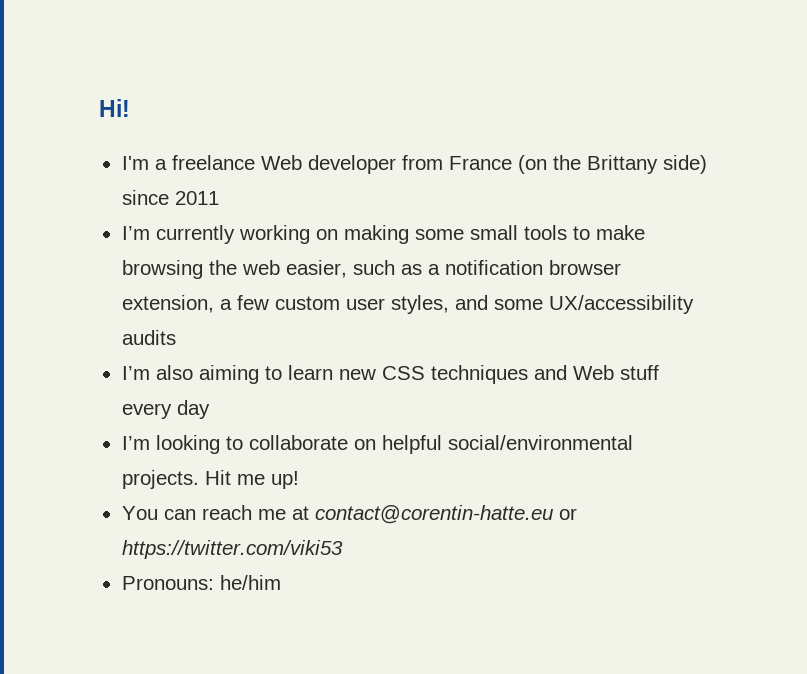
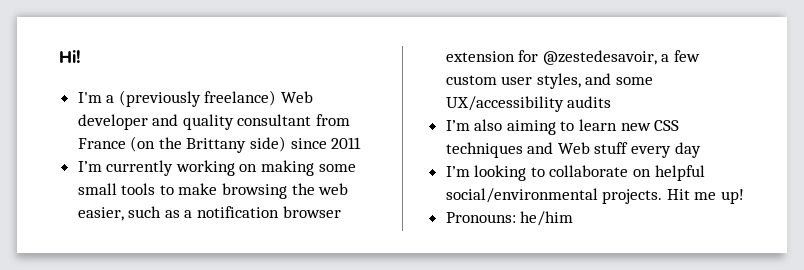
- I'm a freelance Web developer from France (on the Brittany side) since 2011
+ I'm a (previously freelance) Web developer and quality consultant from France (on the Brittany side) since 2011
- I’m currently working on making some small tools to make browsing the web easier, such as a notification browser extension, a few custom user styles, and some UX/accessibility audits
+ I’m currently working on making some small tools to make browsing the web easier, such as a notification browser extension for @zestedesavoir, a few custom user styles, and some UX/accessibility audits
- You can reach me at contact@corentin-hatte.eu or https://twitter.com/viki53

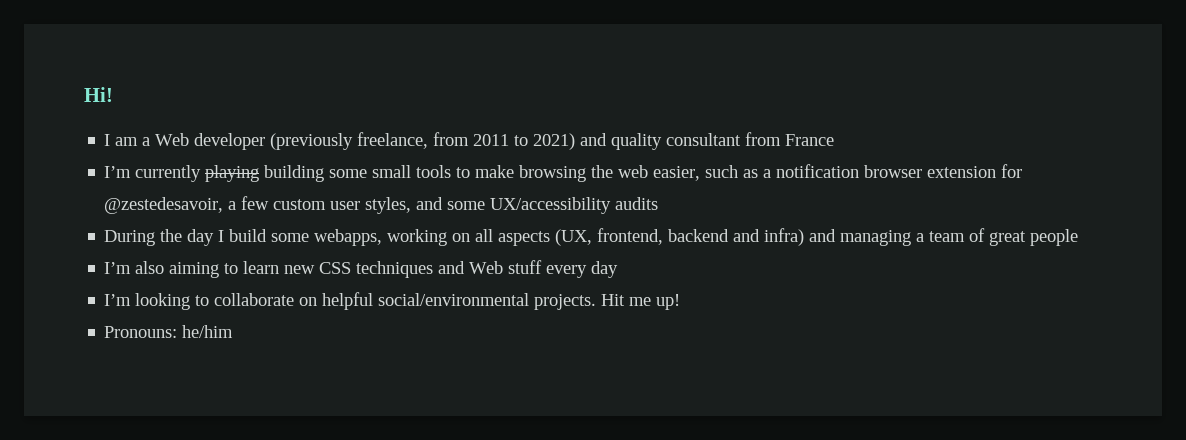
- I'm a (previously freelance) Web developer and quality consultant from France (on the Brittany side) since 2011
+ I am a Web developer (previously freelance, from 2011 to 2021) and quality consultant from France
- I’m currently working on making some small tools to make browsing the web easier, such as a notification browser extension for @zestedesavoir, a few custom user styles, and some UX/accessibility audits
+ I’m currently playing building some small tools to make browsing the web easier, such as a notification browser extension for @zestedesavoir, a few custom user styles, and some UX/accessibility audits
+ During the day I build some webapps, working on all aspects (UX, frontend, backend and infra) and managing a team of great people

